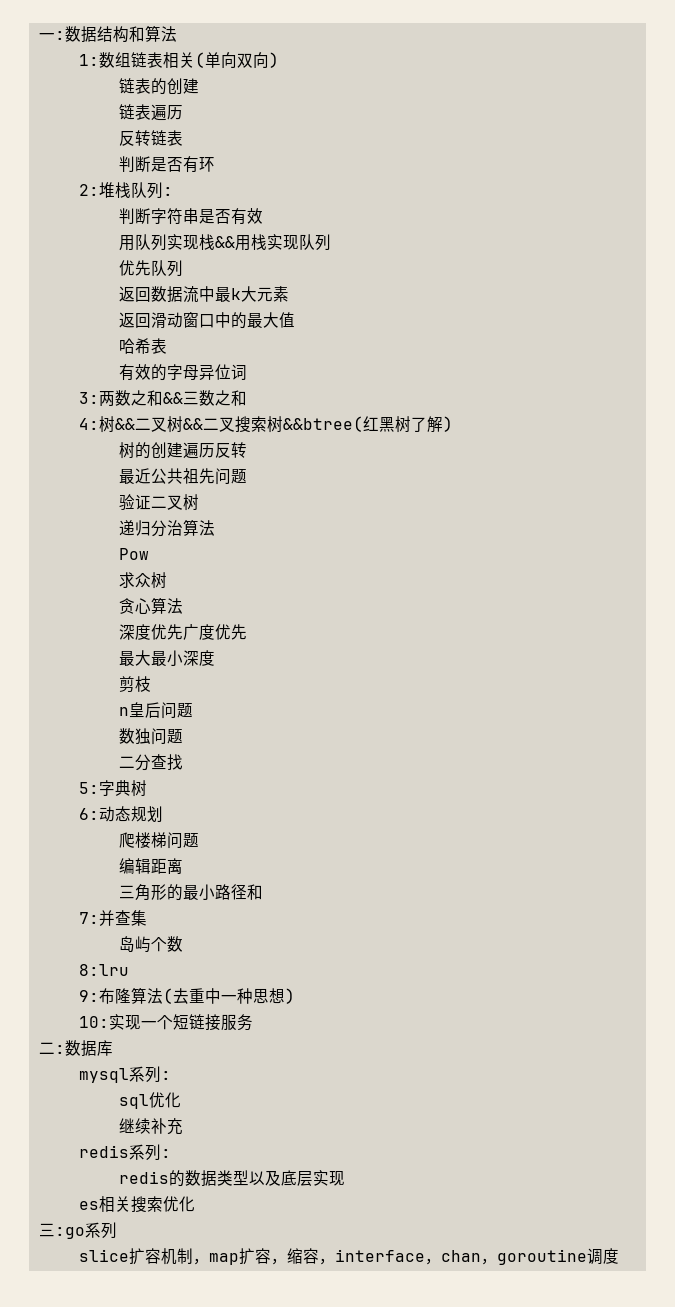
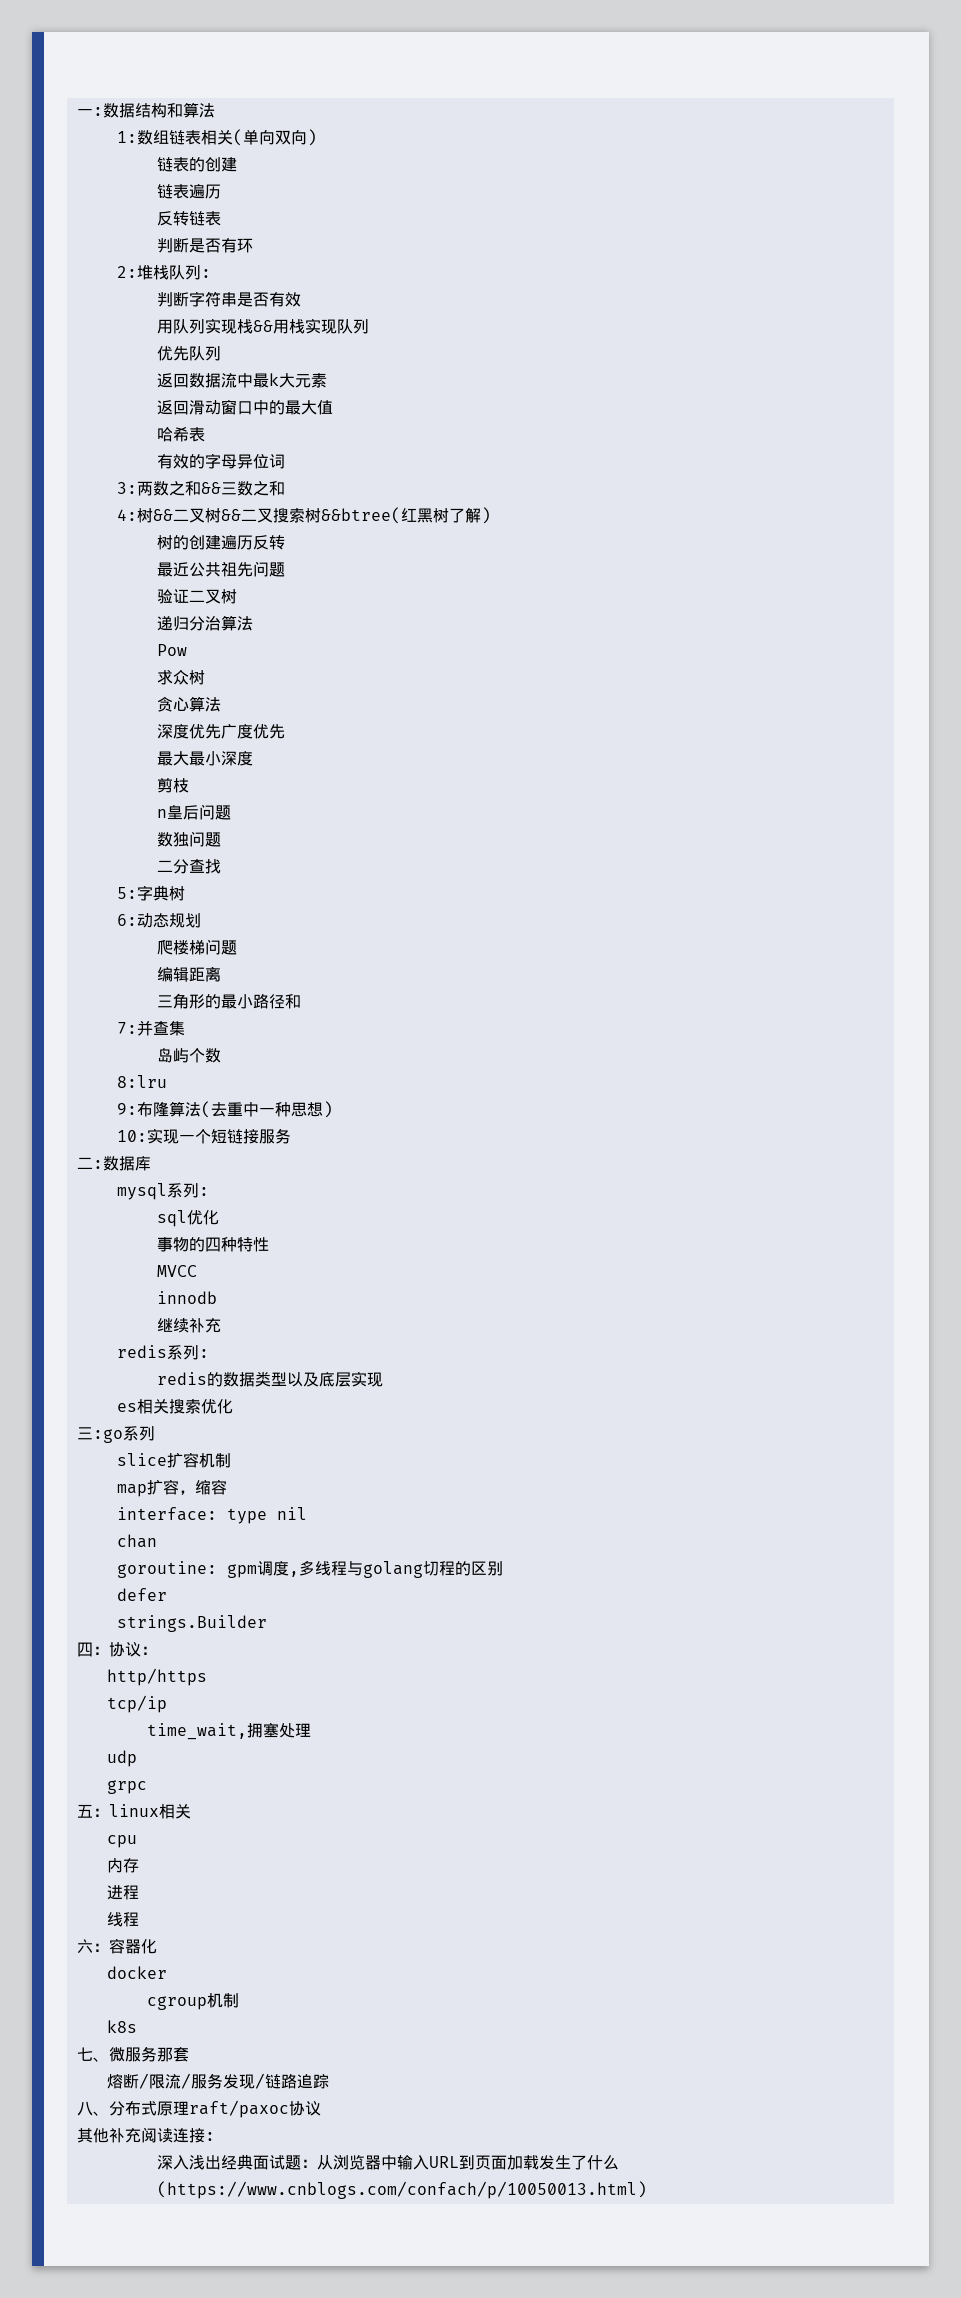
+ 事物的四种特性
+ MVCC
+ innodb
- slice扩容机制，map扩容，缩容，interface，chan，goroutine调度
+ slice扩容机制
+ map扩容，缩容
+ interface: type nil
+ chan
+ goroutine: gpm调度,多线程与golang切程的区别
+ defer
+ strings.Builder
+ 四：协议：
+ http/https
+ tcp/ip
+ time_wait,拥塞处理
+ udp
+ grpc
+ 五：linux相关
+ cpu
+ 内存
+ 进程
+ 线程
+ 六：容器化
+ docker
+ cgroup机制
+ k8s
+ 七、微服务那套
+ 熔断/限流/服务发现/链路追踪
+ 八、分布式原理raft/paxoc协议
+ 其他补充阅读连接:
+ 深入浅出经典面试题：从浏览器中输入URL到页面加载发生了什么(https://www.cnblogs.com/confach/p/10050013.html)

